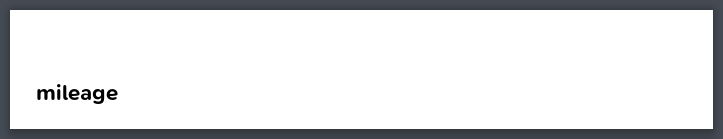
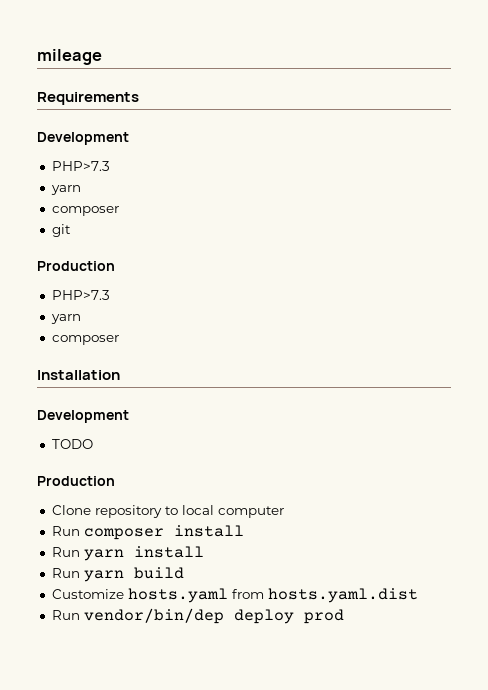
+ Requirements
+ Development
+ PHP>7.3
+ yarn
+ composer
+ git
+ Production
+ PHP>7.3
+ yarn
+ composer
+ Installation
+ Development
+ TODO
+ Production
+ Clone repository to local computer
+ Run composer install
+ Run yarn install
+ Run yarn build
+ Customize hosts.yaml from hosts.yaml.dist
+ Run vendor/bin/dep deploy prod

